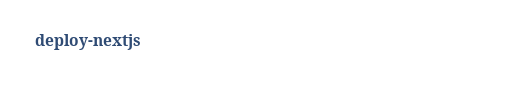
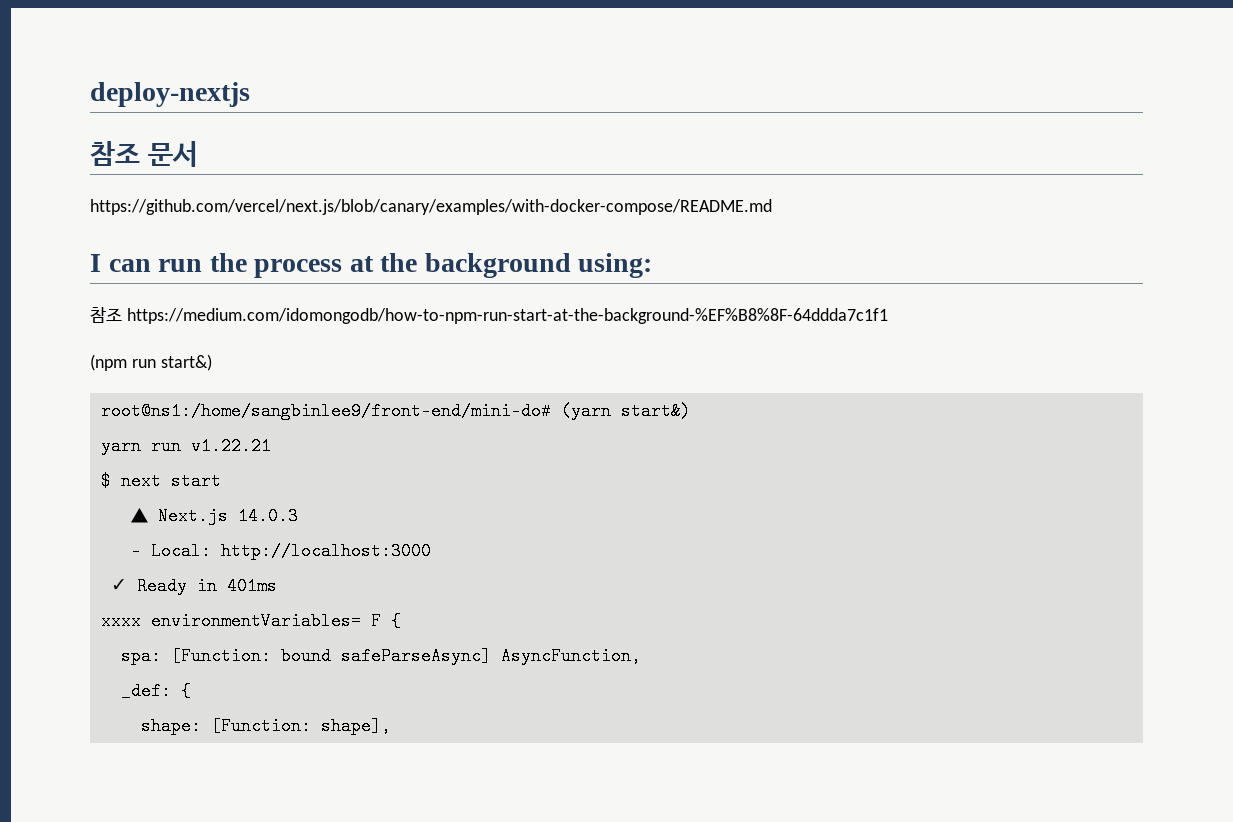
+ 참조 문서
+ https://github.com/vercel/next.js/blob/canary/examples/with-docker-compose/README.md
+ I can run the process at the background using:
+ 참조 https://medium.com/idomongodb/how-to-npm-run-start-at-the-background-%EF%B8%8F-64ddda7c1f1
+ (npm run start&)
+ root@ns1:/home/sangbinlee9/front-end/mini-do# (yarn start&)
+ yarn run v1.22.21
+ $ next start
+ ▲ Next.js 14.0.3
+ - Local: http://localhost:3000
+ ✓ Ready in 401ms
+ xxxx environmentVariables= F {
+ spa: [Function: bound safeParseAsync] AsyncFunction,
+ _def: {
+ shape: [Function: shape],

